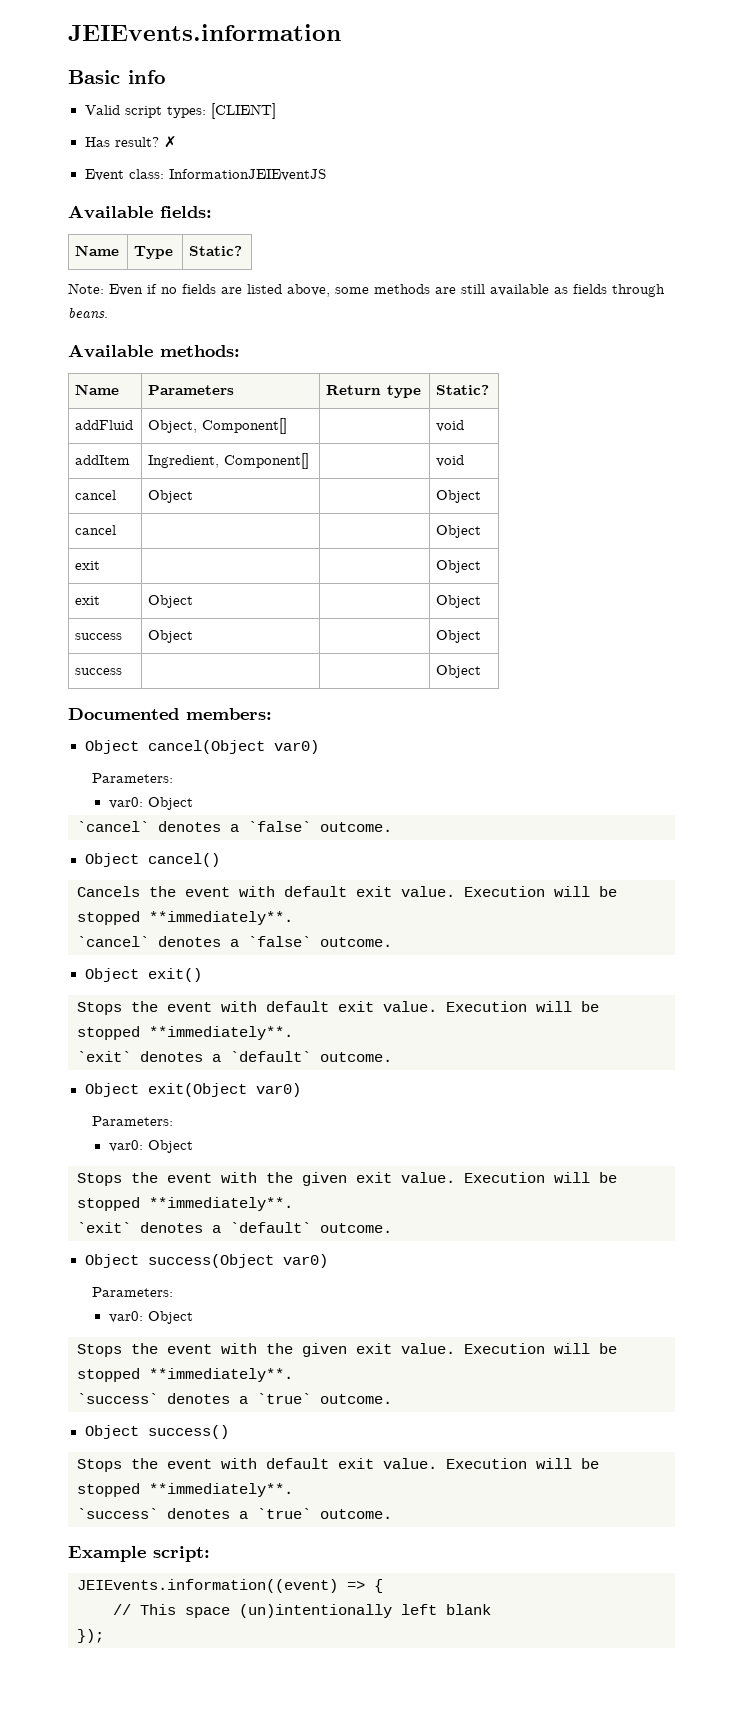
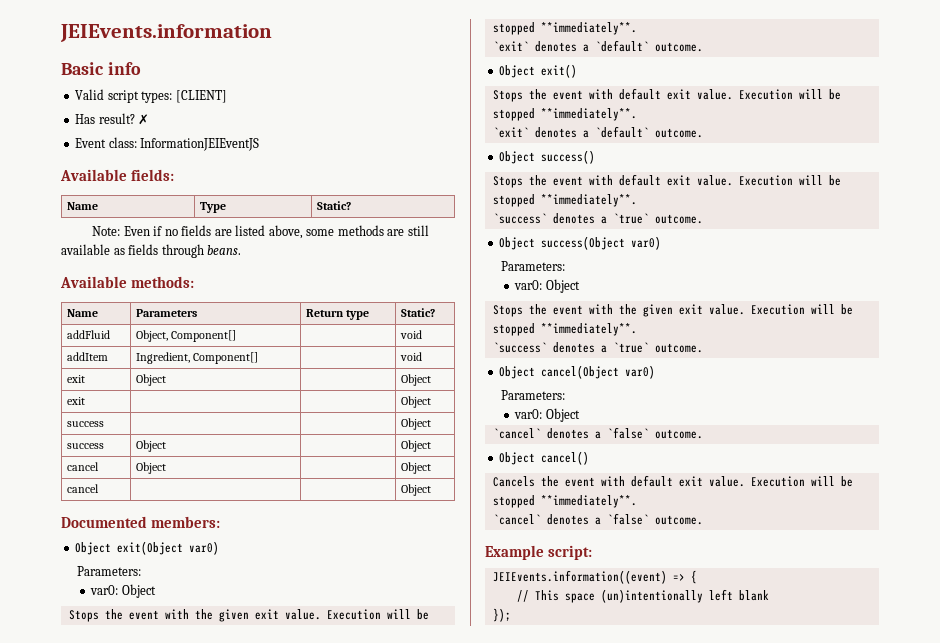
+ exit | Object | | Object
+ exit | | | Object
+ success | | | Object
+ success | Object | | Object
- exit | | | Object
- exit | Object | | Object
- success | Object | | Object
- success | | | Object
  Documented members:
+ Object exit(Object var0)
+ Parameters:
+ var0: Object
+ Stops the event with the given exit value. Execution will be stopped **immediately**.
+ `exit` denotes a `default` outcome.
+ Object exit()
+ Stops the event with default exit value. Execution will be stopped **immediately**.
+ `exit` denotes a `default` outcome.
+ Object success()
+ Stops the event with default exit value. Execution will be stopped **immediately**.
+ `success` denotes a `true` outcome.
+ Object success(Object var0)
+ Parameters:
+ var0: Object
+ Stops the event with the given exit value. Execution will be stopped **immediately**.
+ `success` denotes a `true` outcome.
- Object exit()
- Stops the event with default exit value. Execution will be stopped **immediately**.
- `exit` denotes a `default` outcome.
- Object exit(Object var0)
- Parameters:
- var0: Object
- Stops the event with the given exit value. Execution will be stopped **immediately**.
- `exit` denotes a `default` outcome.
- Object success(Object var0)
- Parameters:
- var0: Object
- Stops the event with the given exit value. Execution will be stopped **immediately**.
- `success` denotes a `true` outcome.
- Object success()
- Stops the event with default exit value. Execution will be stopped **immediately**.
- `success` denotes a `true` outcome.

